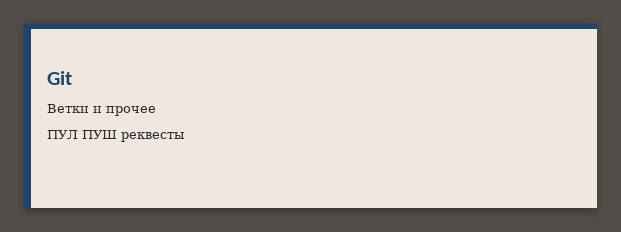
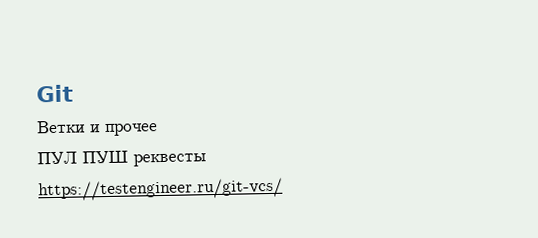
+ https://testengineer.ru/git-vcs/

